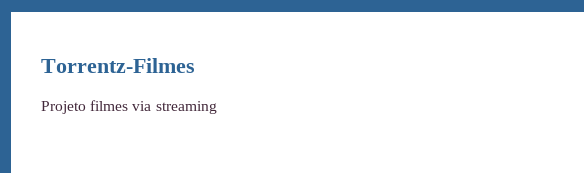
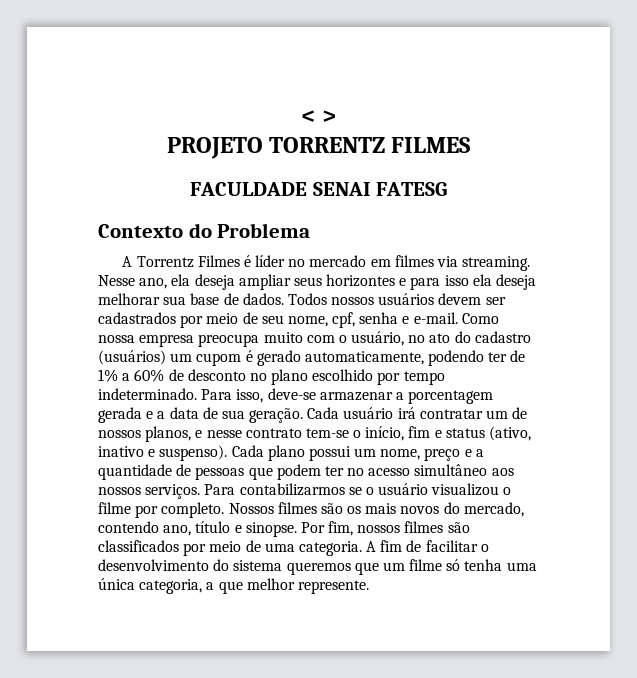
- Torrentz-Filmes
- Projeto filmes via streaming
+ < >
+ PROJETO TORRENTZ FILMES
+ FACULDADE SENAI FATESG
+ Contexto do Problema
+ A Torrentz Filmes é líder no mercado em filmes via streaming. Nesse ano, ela deseja ampliar seus horizontes e para isso ela deseja melhorar sua base de dados. Todos nossos usuários devem ser cadastrados por meio de seu nome, cpf, senha e e-mail. Como nossa empresa preocupa muito com o usuário, no ato do cadastro (usuários) um cupom é gerado automaticamente, podendo ter de 1% a 60% de desconto no plano escolhido por tempo indeterminado. Para isso, deve-se armazenar a porcentagem gerada e a data de sua geração. Cada usuário irá contratar um de nossos planos, e nesse contrato tem-se o início, fim e status (ativo, inativo e suspenso). Cada plano possui um nome, preço e a quantidade de pessoas que podem ter no acesso simultâneo aos nossos serviços. Para contabilizarmos se o usuário visualizou o filme por completo. Nossos filmes são os mais novos do mercado, contendo ano, título e sinopse. Por fim, nossos filmes são classificados por meio de uma categoria. A fim de facilitar o desenvolvimento do sistema queremos que um filme só tenha uma única categoria, a que melhor represente.

